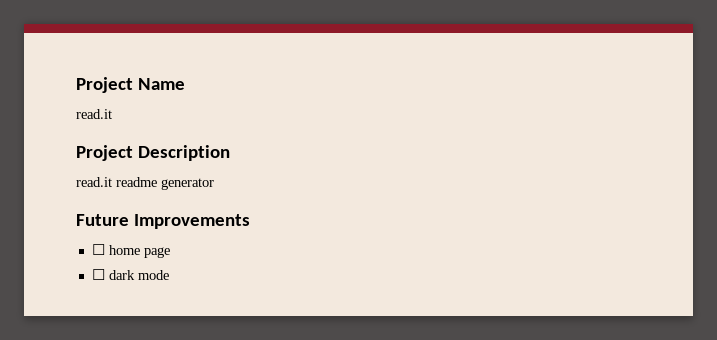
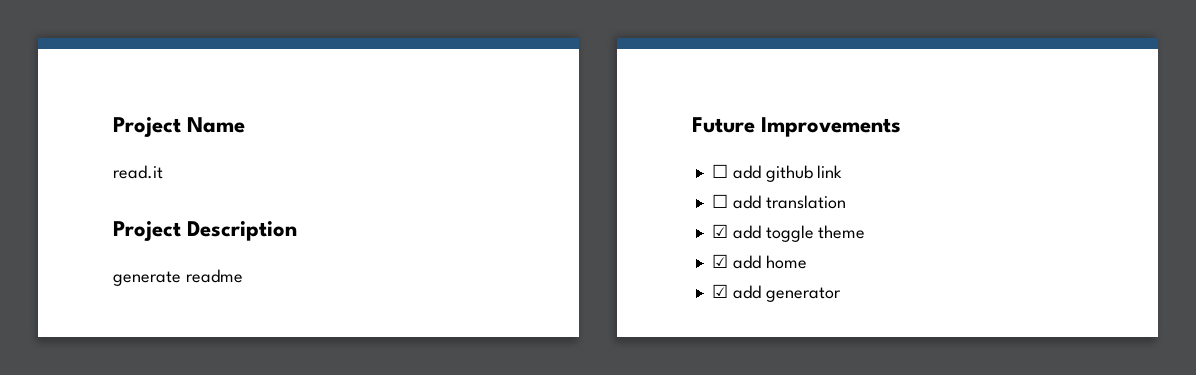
- read.it readme generator
+ generate readme
- ☐ home page
- ☐ dark mode
+ ☐ add github link
+ ☐ add translation
+ ☑ add toggle theme
+ ☑ add home
+ ☑ add generator

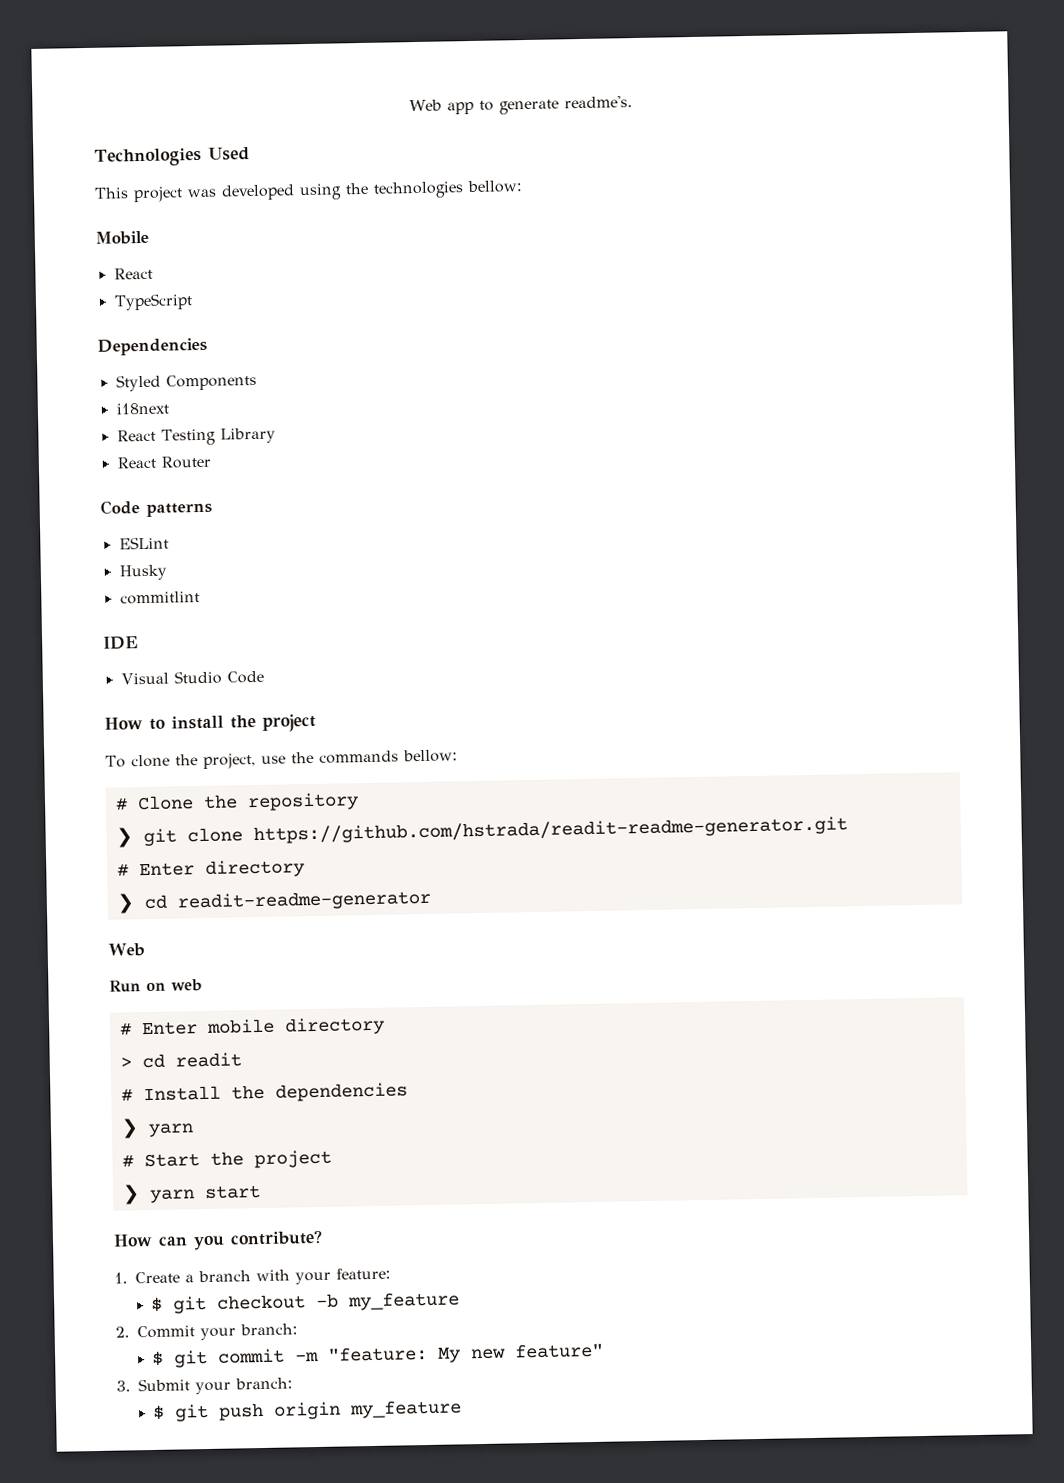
- Project Name
- read.it
- Project Description
- generate readme
- Future Improvements
- ☐ add github link
- ☐ add translation
- ☑ add toggle theme
- ☑ add home
- ☑ add generator
+ Web app to generate readme's.
+ Technologies Used
+ This project was developed using the technologies bellow:
+ Mobile
+ React
+ TypeScript
+ Dependencies
+ Styled Components
+ i18next
+ React Testing Library
+ React Router
+ Code patterns
+ ESLint
+ Husky
+ commitlint
+ IDE
+ Visual Studio Code
+ How to install the project
+ To clone the project, use the commands bellow:
+ # Clone the repository
+ ❯ git clone https://github.com/hstrada/readit-readme-generator.git
+ # Enter directory
+ ❯ cd readit-readme-generator
+ Web
+ Run on web
+ # Enter mobile directory
+ > cd readit
+ # Install the dependencies
+ ❯ yarn
+ # Start the project
+ ❯ yarn start
+ How can you contribute?
+ 1. Create a branch with your feature:
+ $ git checkout -b my_feature
+ 2. Commit your branch:
+ $ git commit -m "feature: My new feature"
+ 3. Submit your branch:
+ $ git push origin my_feature

